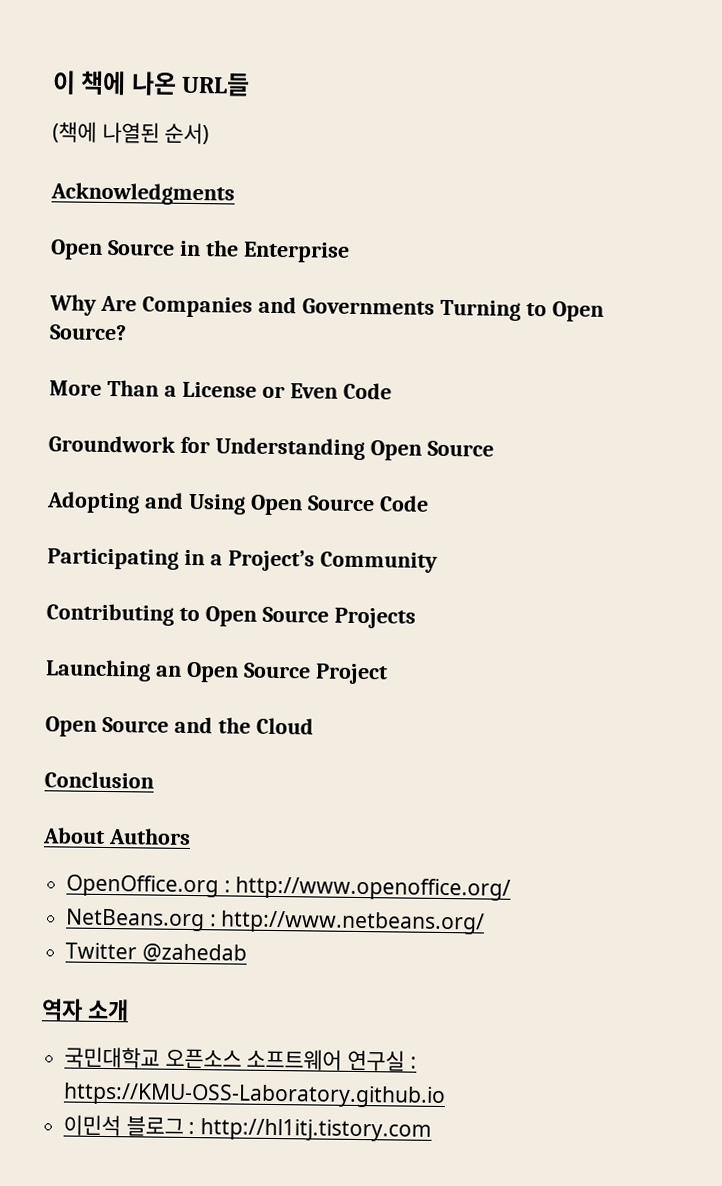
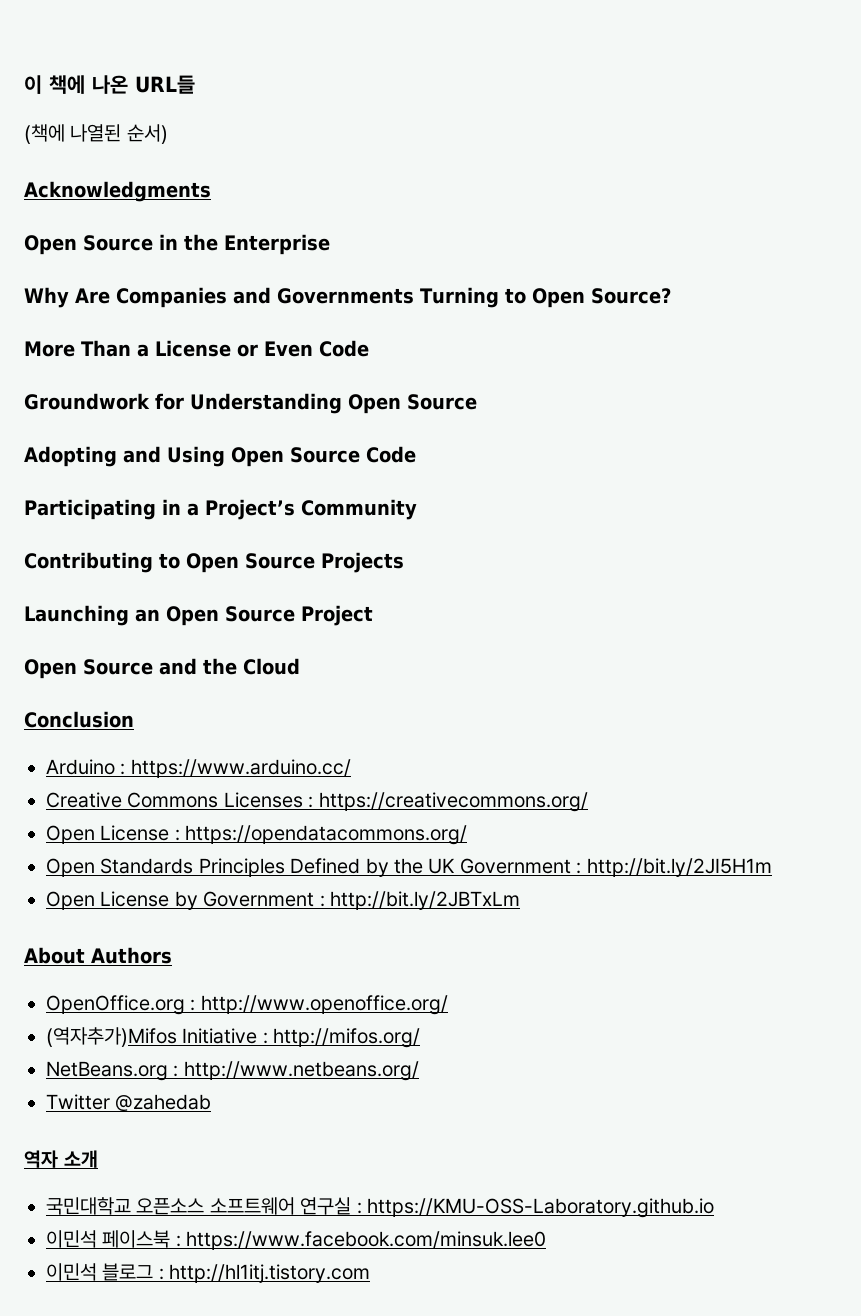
+ Arduino : https://www.arduino.cc/
+ Creative Commons Licenses : https://creativecommons.org/
+ Open License : https://opendatacommons.org/
+ Open Standards Principles Defined by the UK Government : http://bit.ly/2JI5H1m
+ Open License by Government : http://bit.ly/2JBTxLm
+ (역자추가)Mifos Initiative : http://mifos.org/
+ 이민석 페이스북 : https://www.facebook.com/minsuk.lee0

